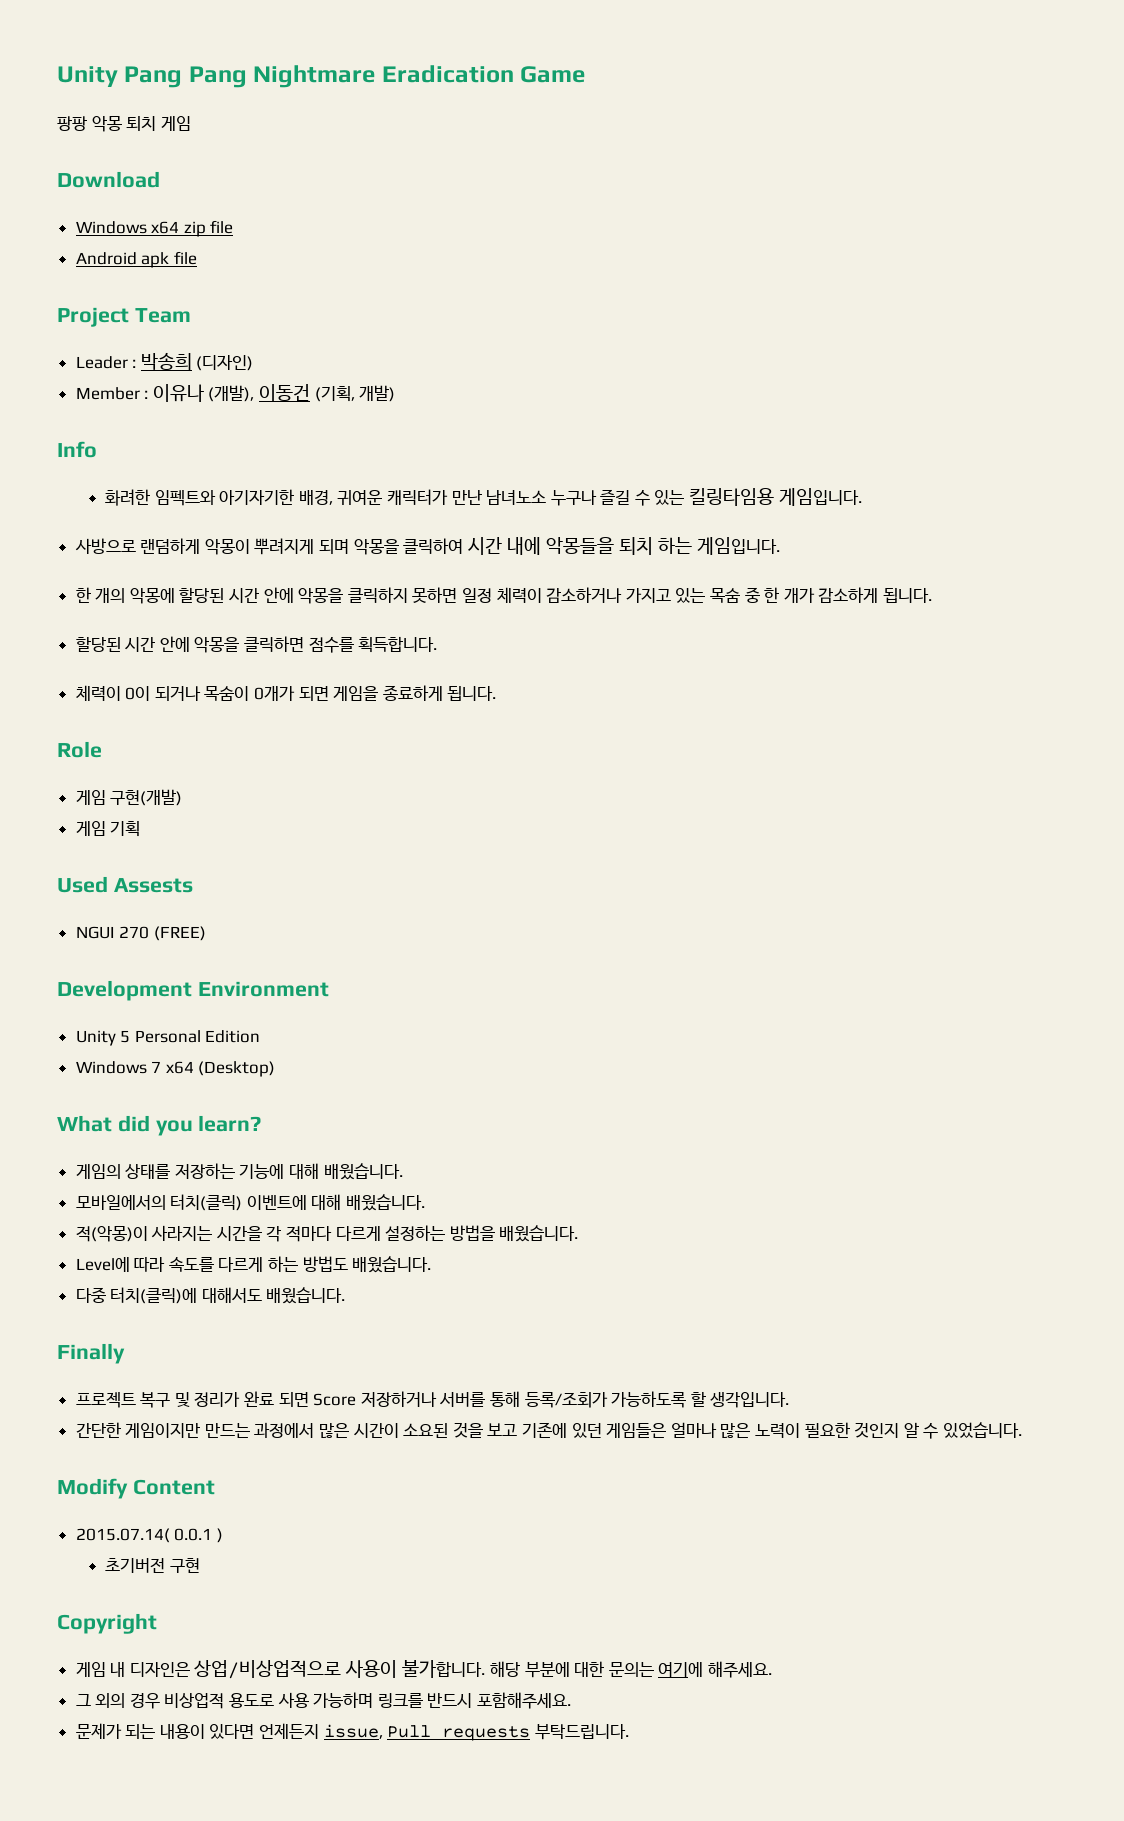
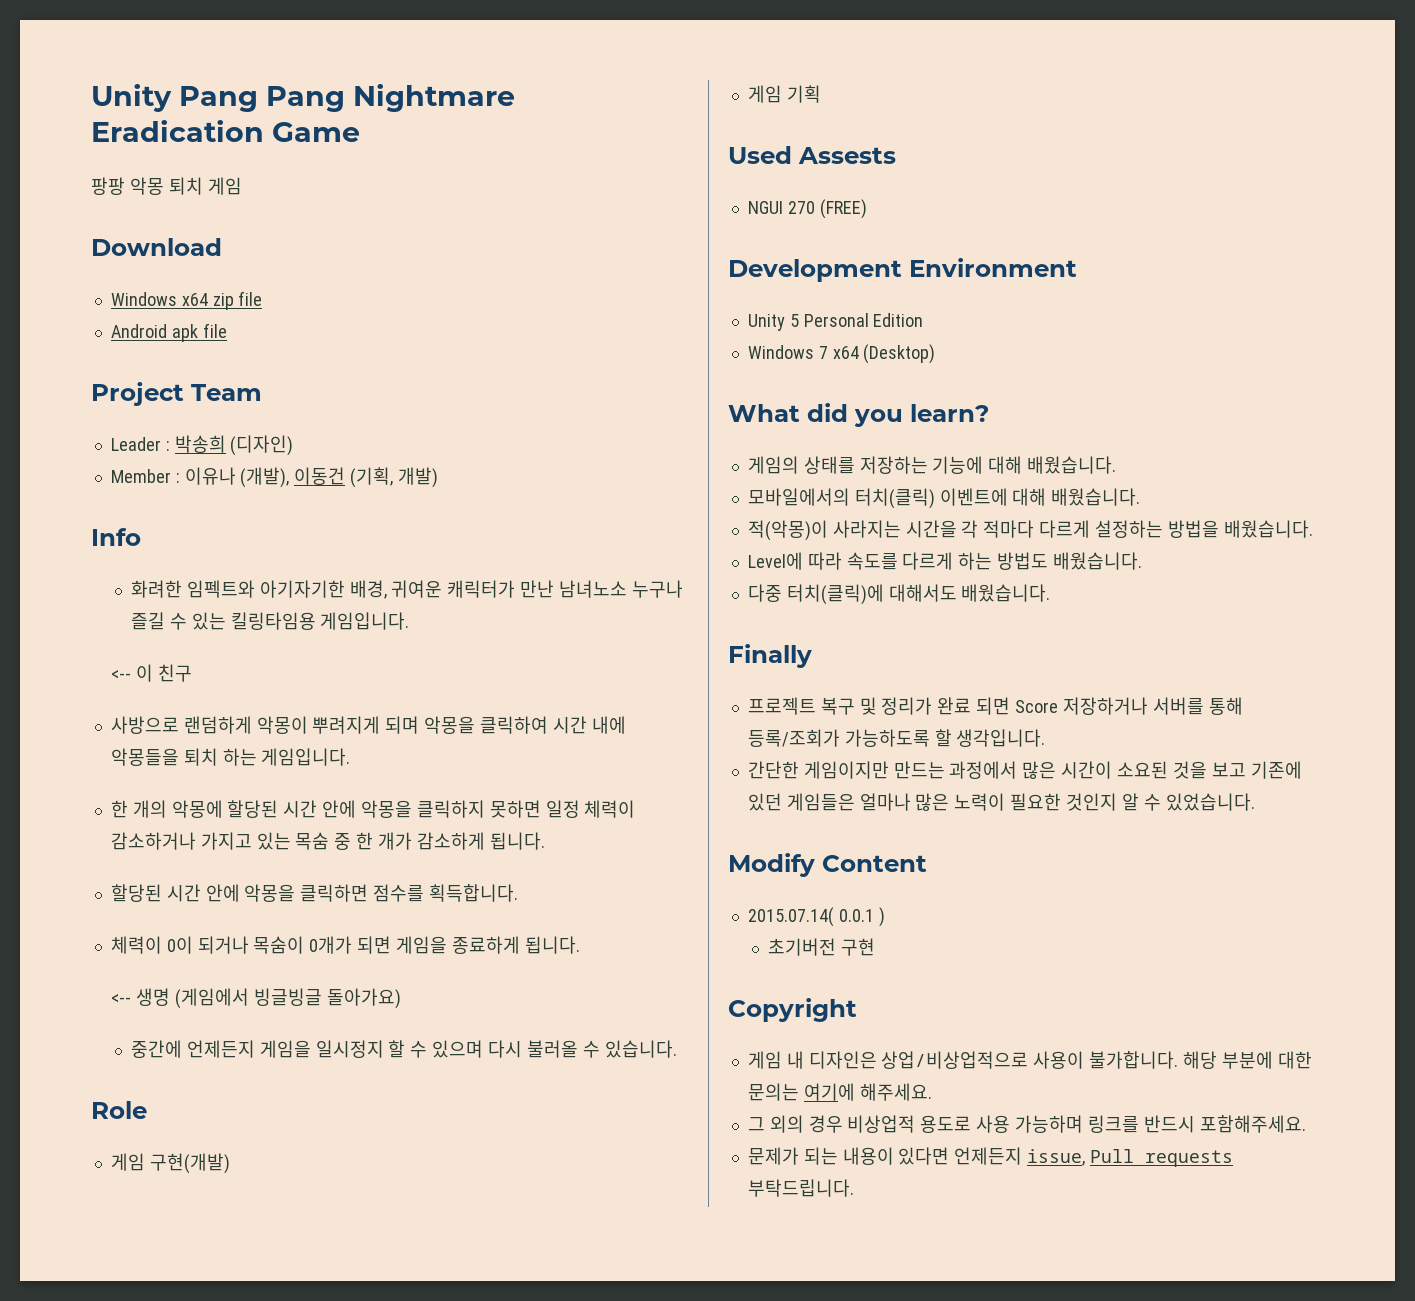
+ <-- 이 친구
+ <-- 생명 (게임에서 빙글빙글 돌아가요)
+ 중간에 언제든지 게임을 일시정지 할 수 있으며 다시 불러올 수 있습니다.

